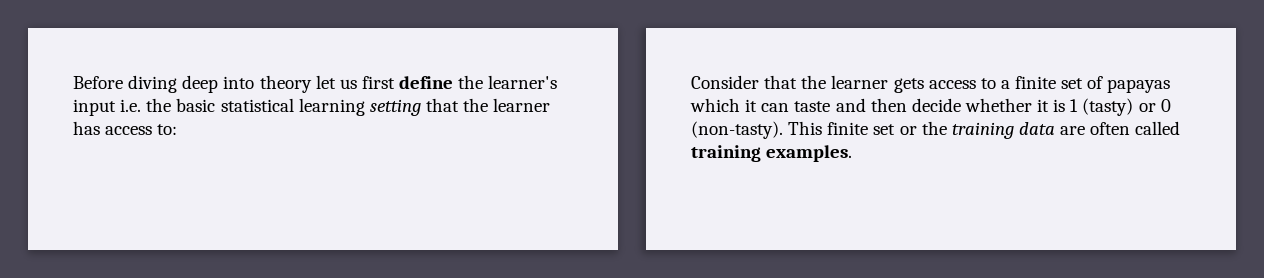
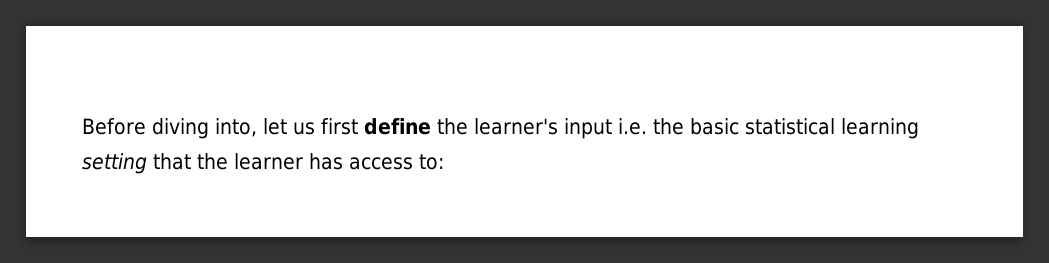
- Before diving deep into theory let us first define the learner's input i.e. the basic statistical learning setting that the learner has access to:
+ Before diving into, let us first define the learner's input i.e. the basic statistical learning setting that the learner has access to:
- Consider that the learner gets access to a finite set of papayas which it can taste and then decide whether it is 1 (tasty) or 0 (non-tasty). This finite set or the training data are often called training examples.

